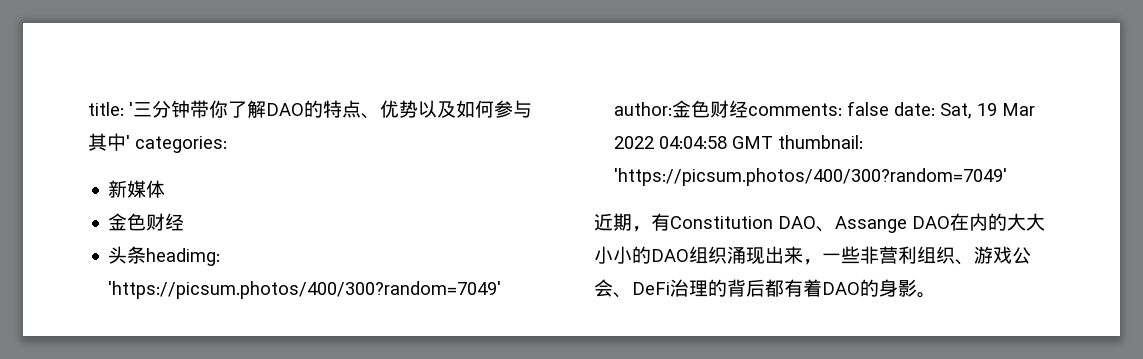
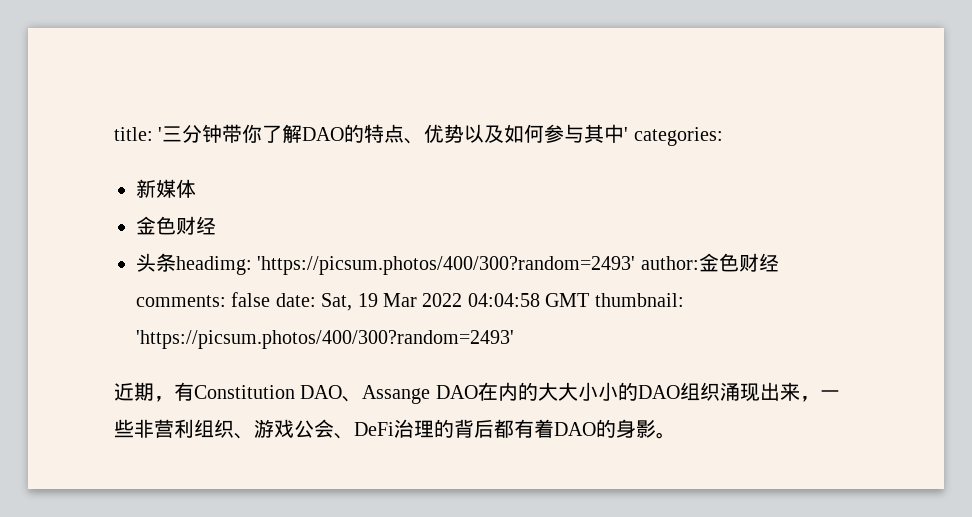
- 头条headimg: 'https://picsum.photos/400/300?random=7049' author:金色财经comments: false date: Sat, 19 Mar 2022 04:04:58 GMT thumbnail: 'https://picsum.photos/400/300?random=7049'
+ 头条headimg: 'https://picsum.photos/400/300?random=2493' author:金色财经comments: false date: Sat, 19 Mar 2022 04:04:58 GMT thumbnail: 'https://picsum.photos/400/300?random=2493'

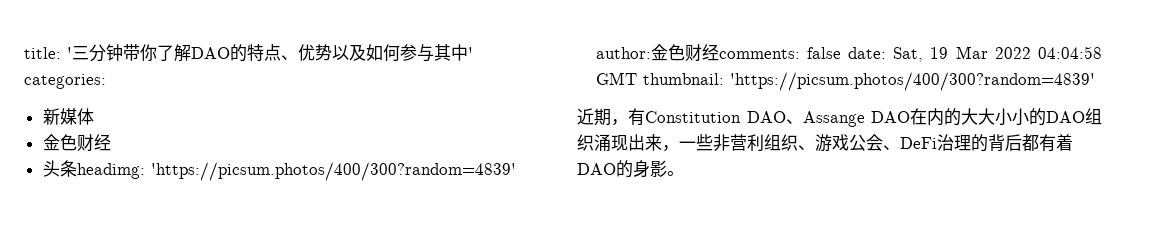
- 头条headimg: 'https://picsum.photos/400/300?random=2493' author:金色财经comments: false date: Sat, 19 Mar 2022 04:04:58 GMT thumbnail: 'https://picsum.photos/400/300?random=2493'
+ 头条headimg: 'https://picsum.photos/400/300?random=4839' author:金色财经comments: false date: Sat, 19 Mar 2022 04:04:58 GMT thumbnail: 'https://picsum.photos/400/300?random=4839'

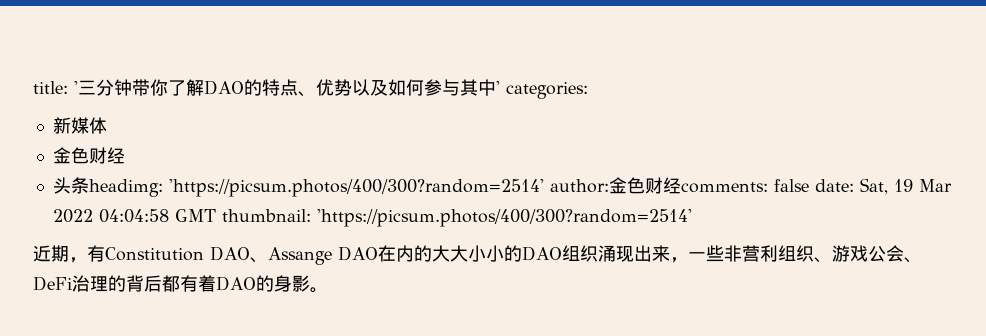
- 头条headimg: 'https://picsum.photos/400/300?random=4839' author:金色财经comments: false date: Sat, 19 Mar 2022 04:04:58 GMT thumbnail: 'https://picsum.photos/400/300?random=4839'
+ 头条headimg: 'https://picsum.photos/400/300?random=2514' author:金色财经comments: false date: Sat, 19 Mar 2022 04:04:58 GMT thumbnail: 'https://picsum.photos/400/300?random=2514'

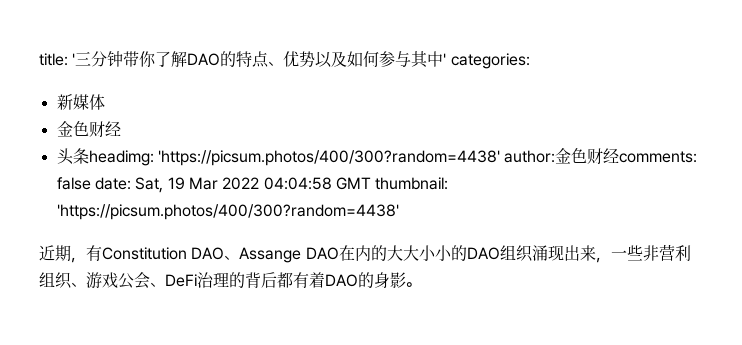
- 头条headimg: 'https://picsum.photos/400/300?random=2514' author:金色财经comments: false date: Sat, 19 Mar 2022 04:04:58 GMT thumbnail: 'https://picsum.photos/400/300?random=2514'
+ 头条headimg: 'https://picsum.photos/400/300?random=4438' author:金色财经comments: false date: Sat, 19 Mar 2022 04:04:58 GMT thumbnail: 'https://picsum.photos/400/300?random=4438'

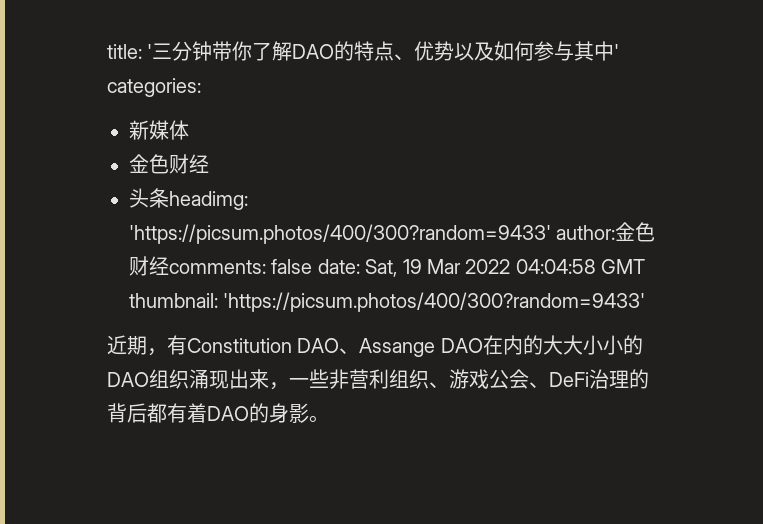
- 头条headimg: 'https://picsum.photos/400/300?random=4438' author:金色财经comments: false date: Sat, 19 Mar 2022 04:04:58 GMT thumbnail: 'https://picsum.photos/400/300?random=4438'
+ 头条headimg: 'https://picsum.photos/400/300?random=9433' author:金色财经comments: false date: Sat, 19 Mar 2022 04:04:58 GMT thumbnail: 'https://picsum.photos/400/300?random=9433'

